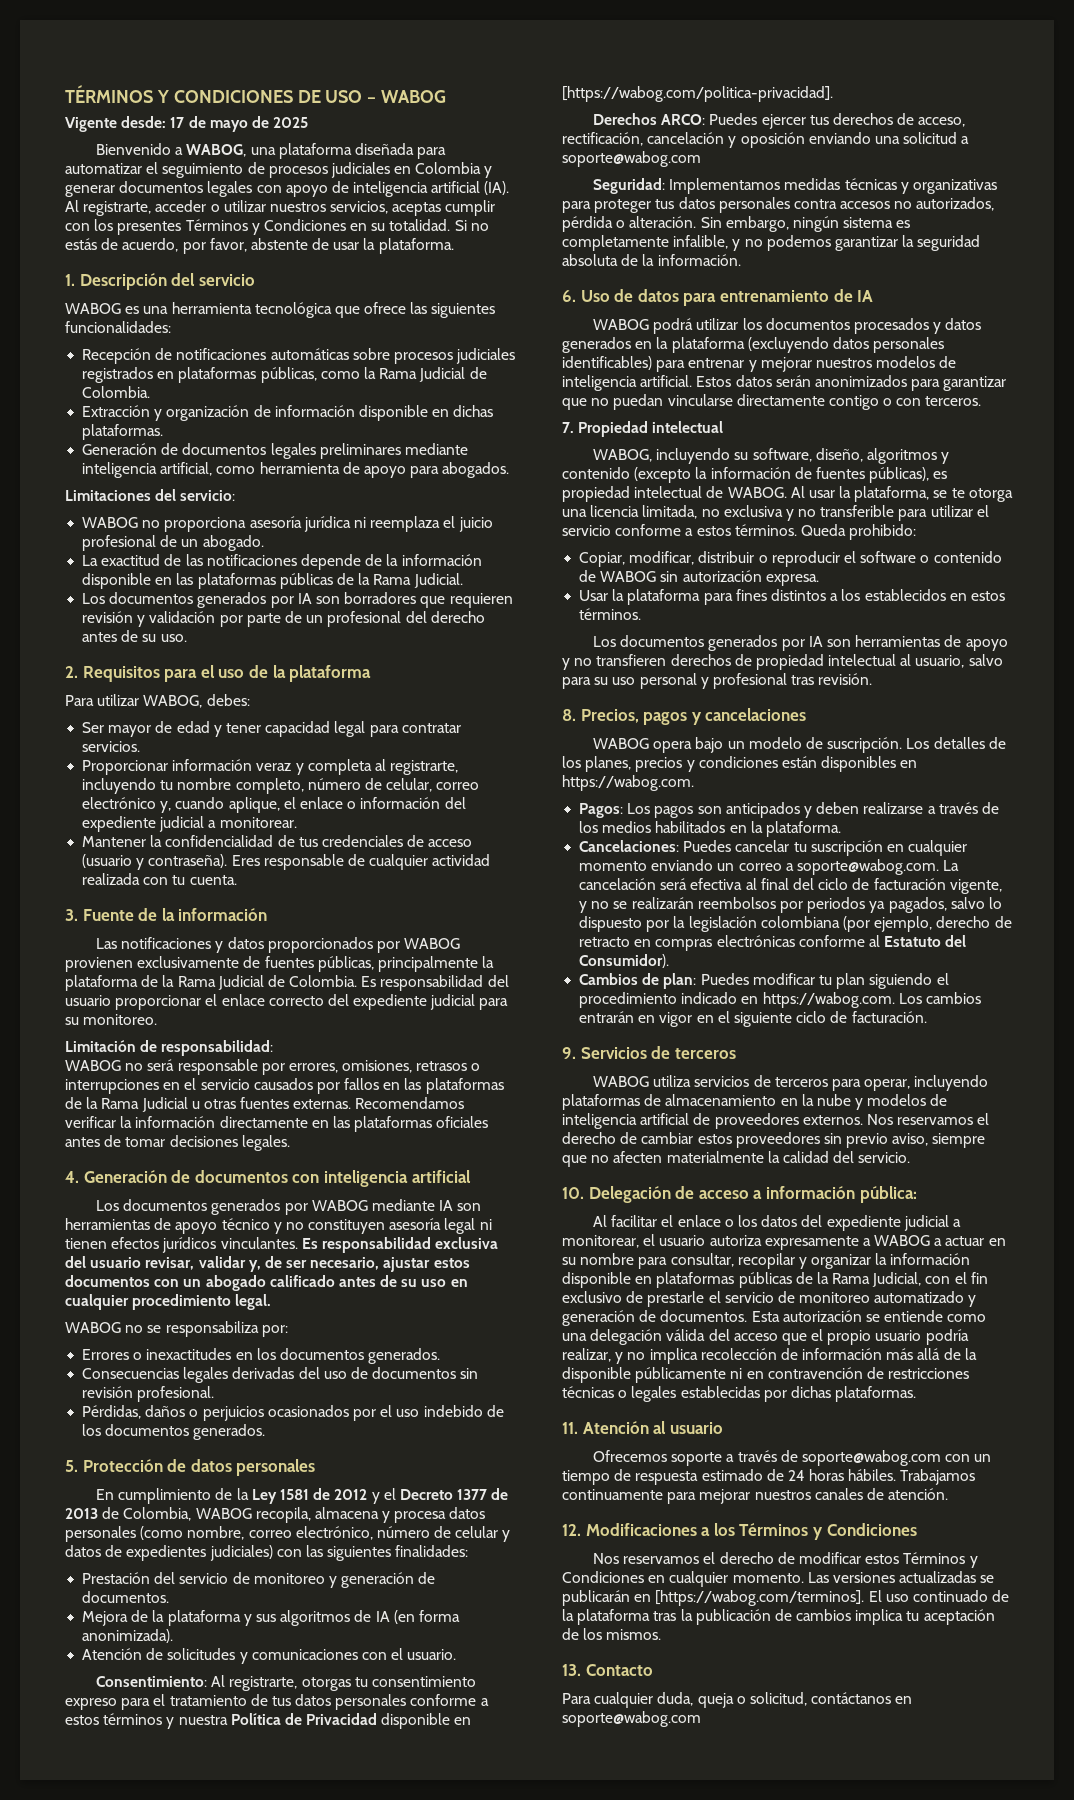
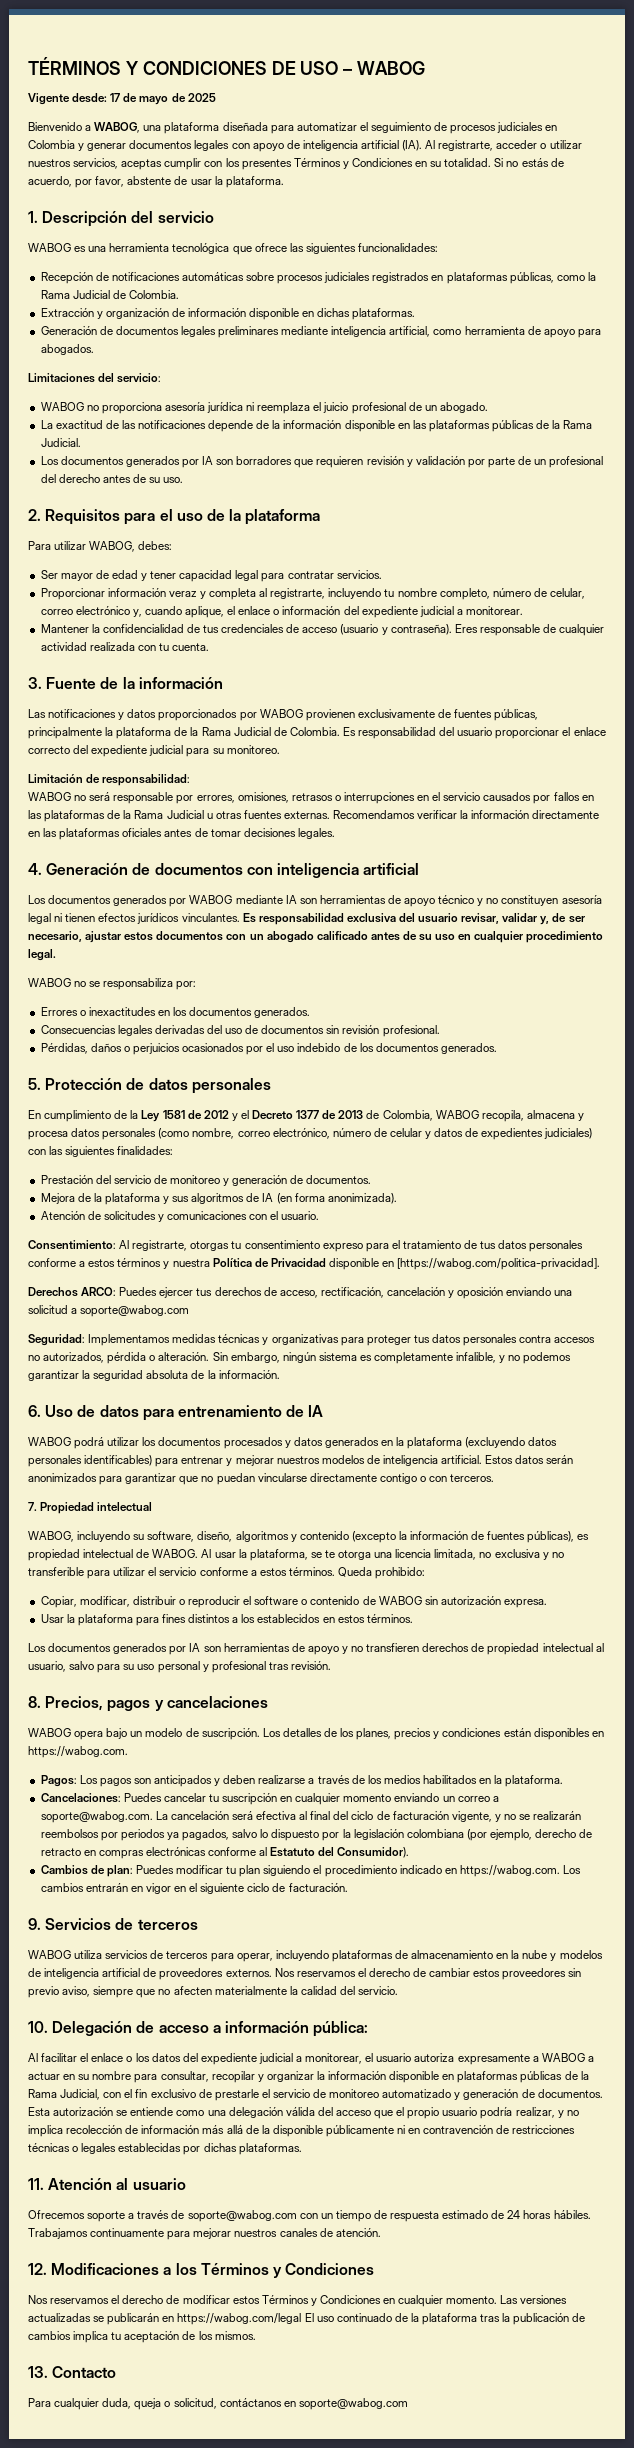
- Las versiones actualizadas se publicarán en [https://wabog.com/terminos]. El uso continuado de la plataforma tras la publicación de cambios implica tu aceptación de los mismos.
+ Las versiones actualizadas se publicarán en https://wabog.com/legal El uso continuado de la plataforma tras la publicación de cambios implica tu aceptación de los mismos.

